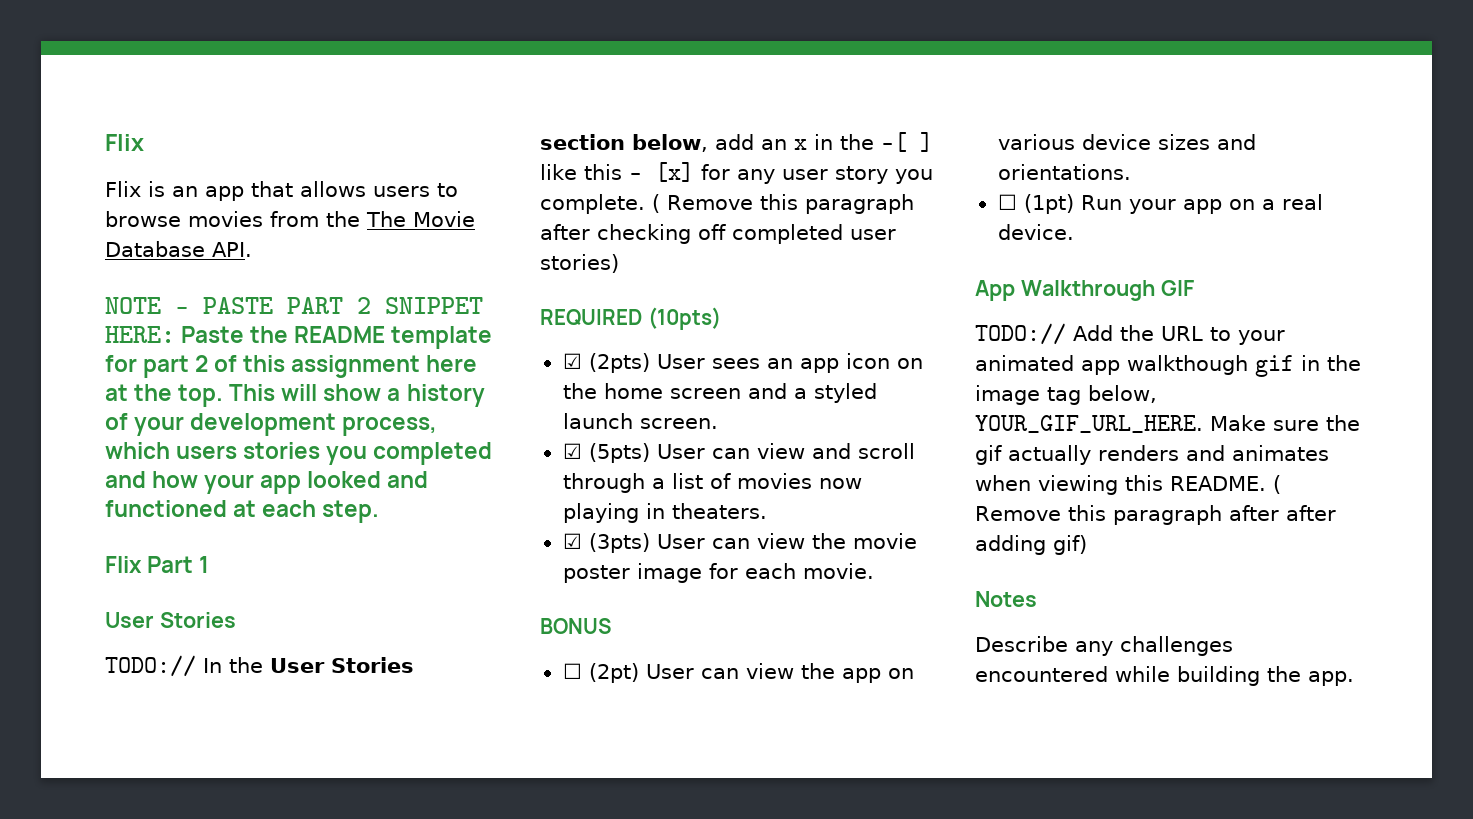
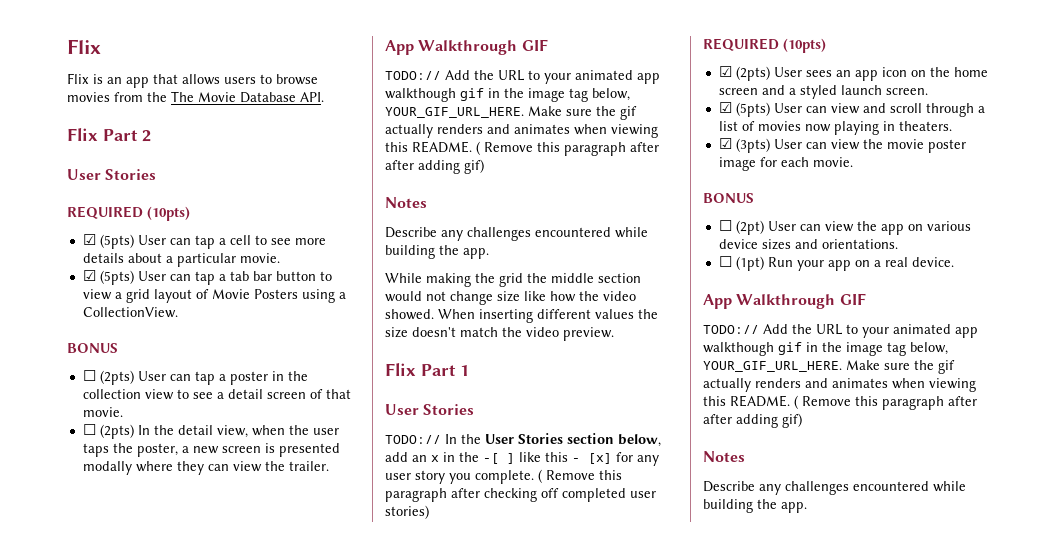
- NOTE - PASTE PART 2 SNIPPET HERE: Paste the README template for part 2 of this assignment here at the top. This will show a history of your development process, which users stories you completed and how your app looked and functioned at each step.
+ Flix Part 2
+ User Stories
+ REQUIRED (10pts)
+ ☑ (5pts) User can tap a cell to see more details about a particular movie.
+ ☑ (5pts) User can tap a tab bar button to view a grid layout of Movie Posters using a CollectionView.
+ BONUS
+ ☐ (2pts) User can tap a poster in the collection view to see a detail screen of that movie.
+ ☐ (2pts) In the detail view, when the user taps the poster, a new screen is presented modally where they can view the trailer.
+ App Walkthrough GIF
+ TODO:// Add the URL to your animated app walkthough gif in the image tag below, YOUR_GIF_URL_HERE. Make sure the gif actually renders and animates when viewing this README. ( Remove this paragraph after after adding gif)
+ Notes
+ Describe any challenges encountered while building the app.
+ While making the grid the middle section would not change size like how the video showed. When inserting different values the size doesn't match the video preview.

